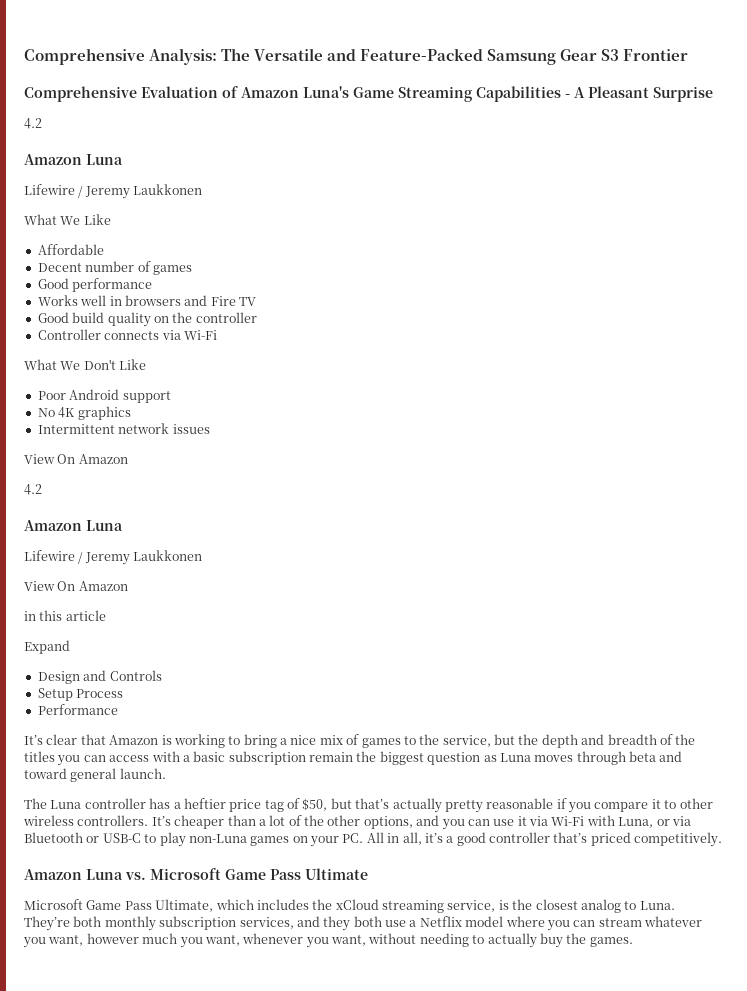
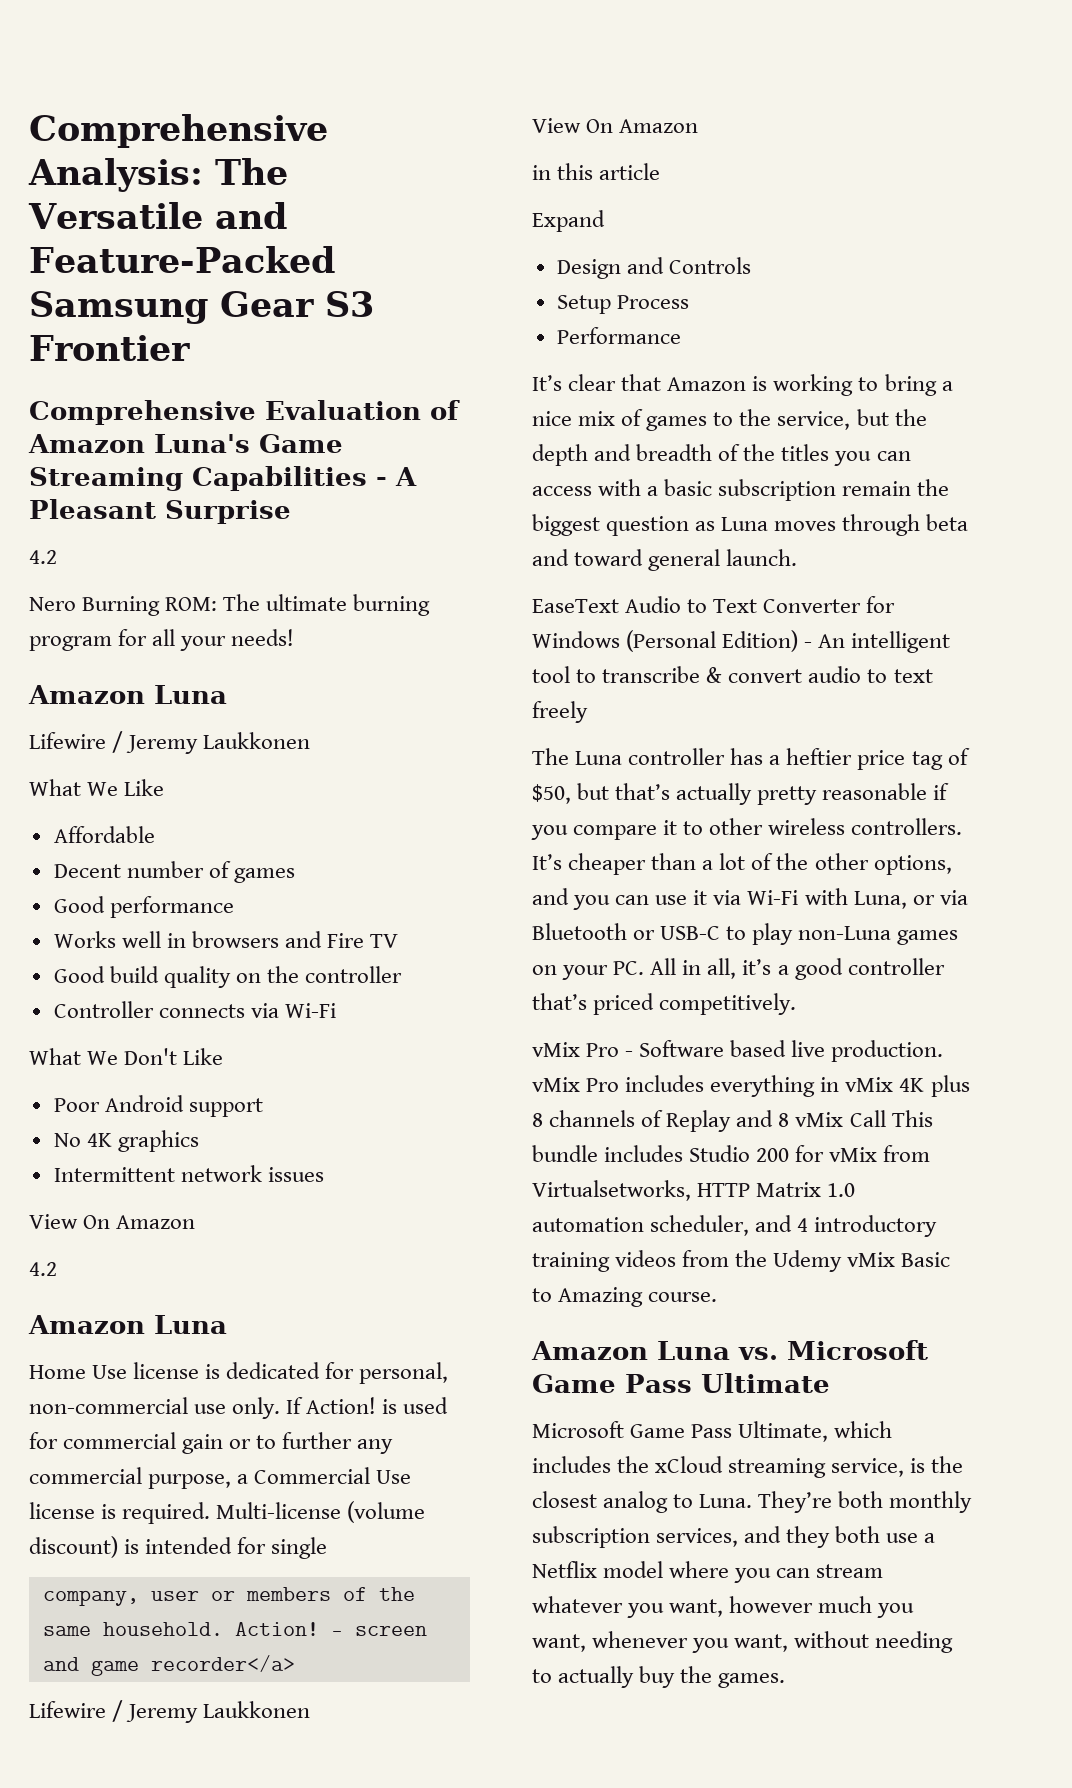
+ Nero Burning ROM: The ultimate burning program for all your needs!
+ Home Use license is dedicated for personal, non-commercial use only. If Action! is used for commercial gain or to further any commercial purpose, a Commercial Use license is required. Multi-license (volume discount) is intended for single
+ company, user or members of the same household. Action! - screen and game recorder</a>
+ EaseText Audio to Text Converter for Windows (Personal Edition) - An intelligent tool to transcribe & convert audio to text freely
+ vMix Pro - Software based live production. vMix Pro includes everything in vMix 4K plus 8 channels of Replay and 8 vMix Call This bundle includes Studio 200 for vMix from Virtualsetworks, HTTP Matrix 1.0 automation scheduler, and 4 introductory training videos from the Udemy vMix Basic to Amazing course.

